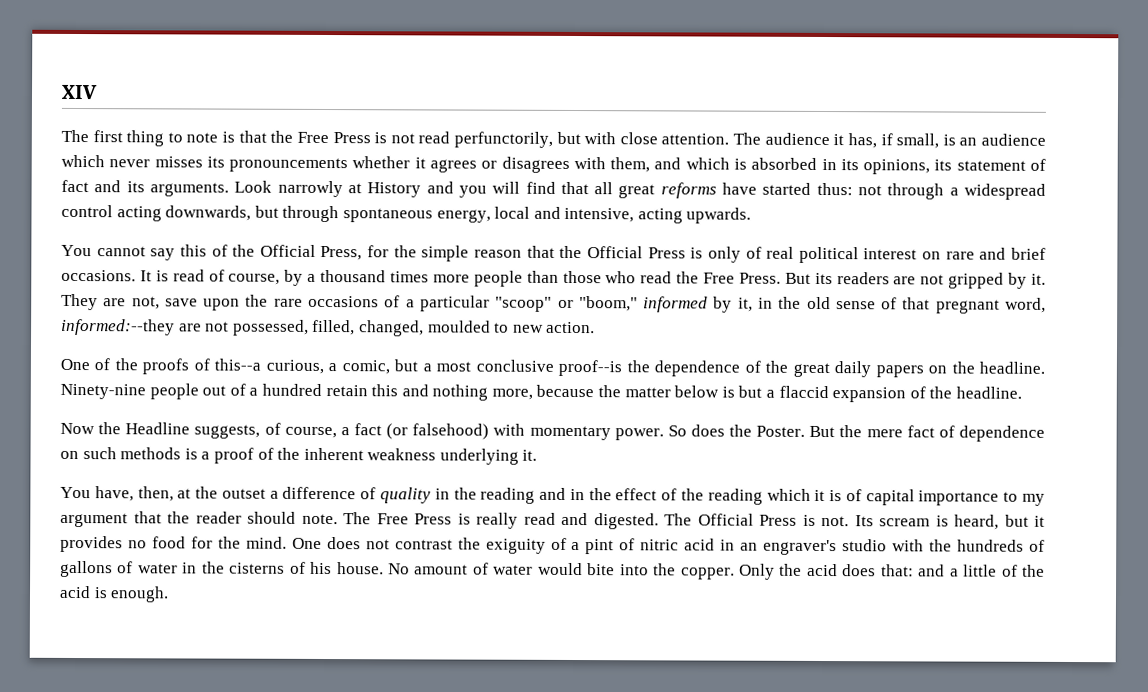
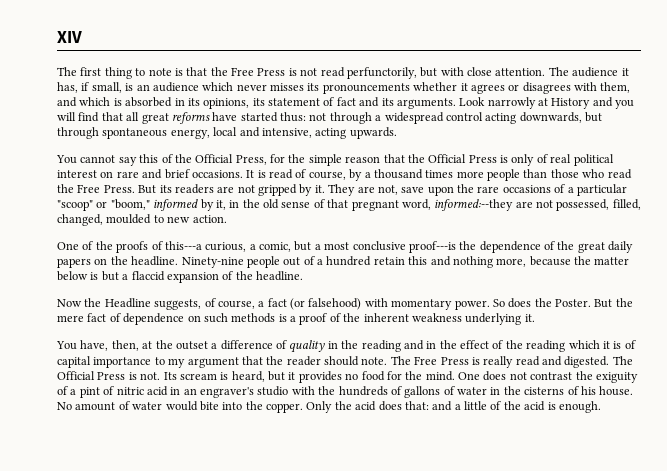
- One of the proofs of this--a curious, a comic, but a most conclusive proof--is the dependence of the great daily papers on the headline.
+ One of the proofs of this---a curious, a comic, but a most conclusive proof---is the dependence of the great daily papers on the headline.

